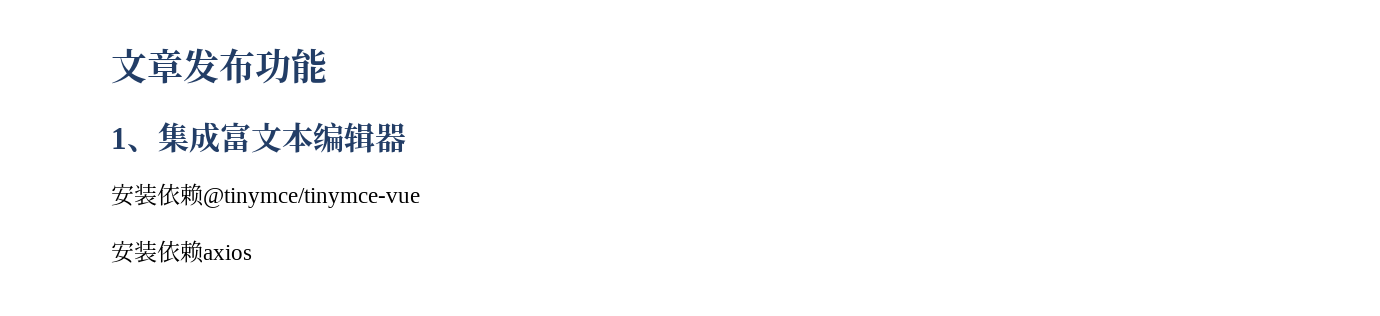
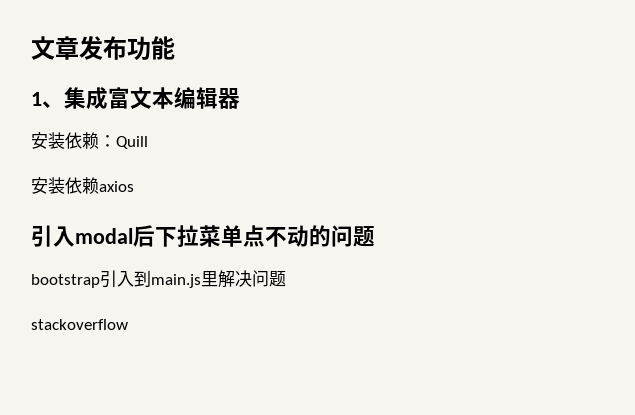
- 安装依赖@tinymce/tinymce-vue
+ 安装依赖：Quill
+ 引入modal后下拉菜单点不动的问题
+ bootstrap引入到main.js里解决问题
+ stackoverflow

